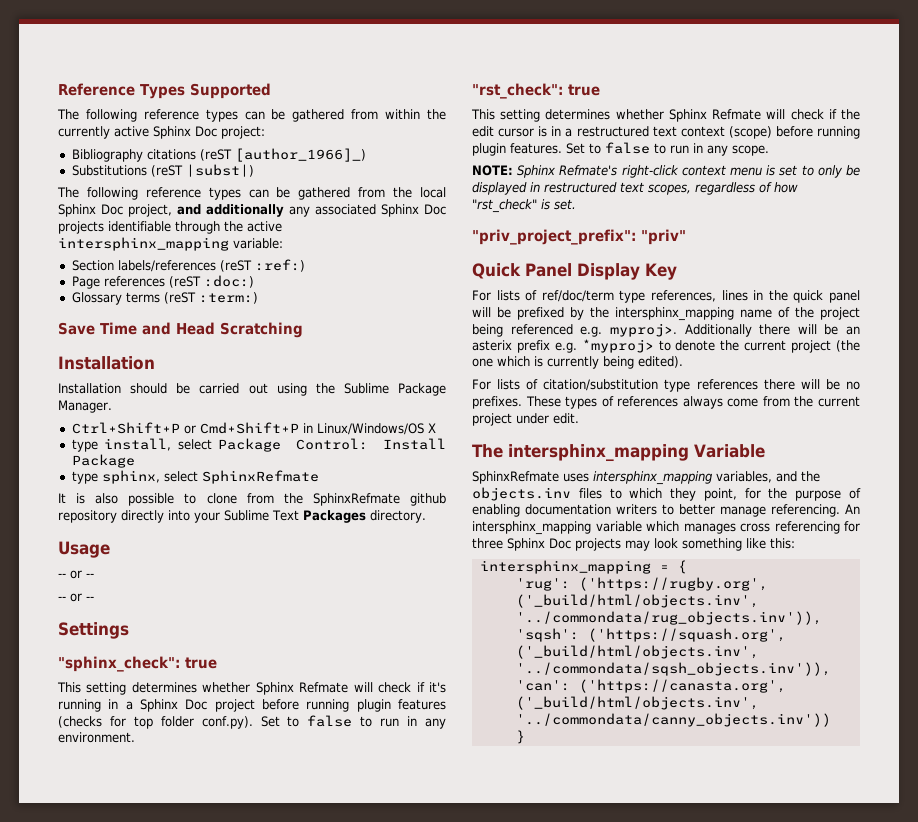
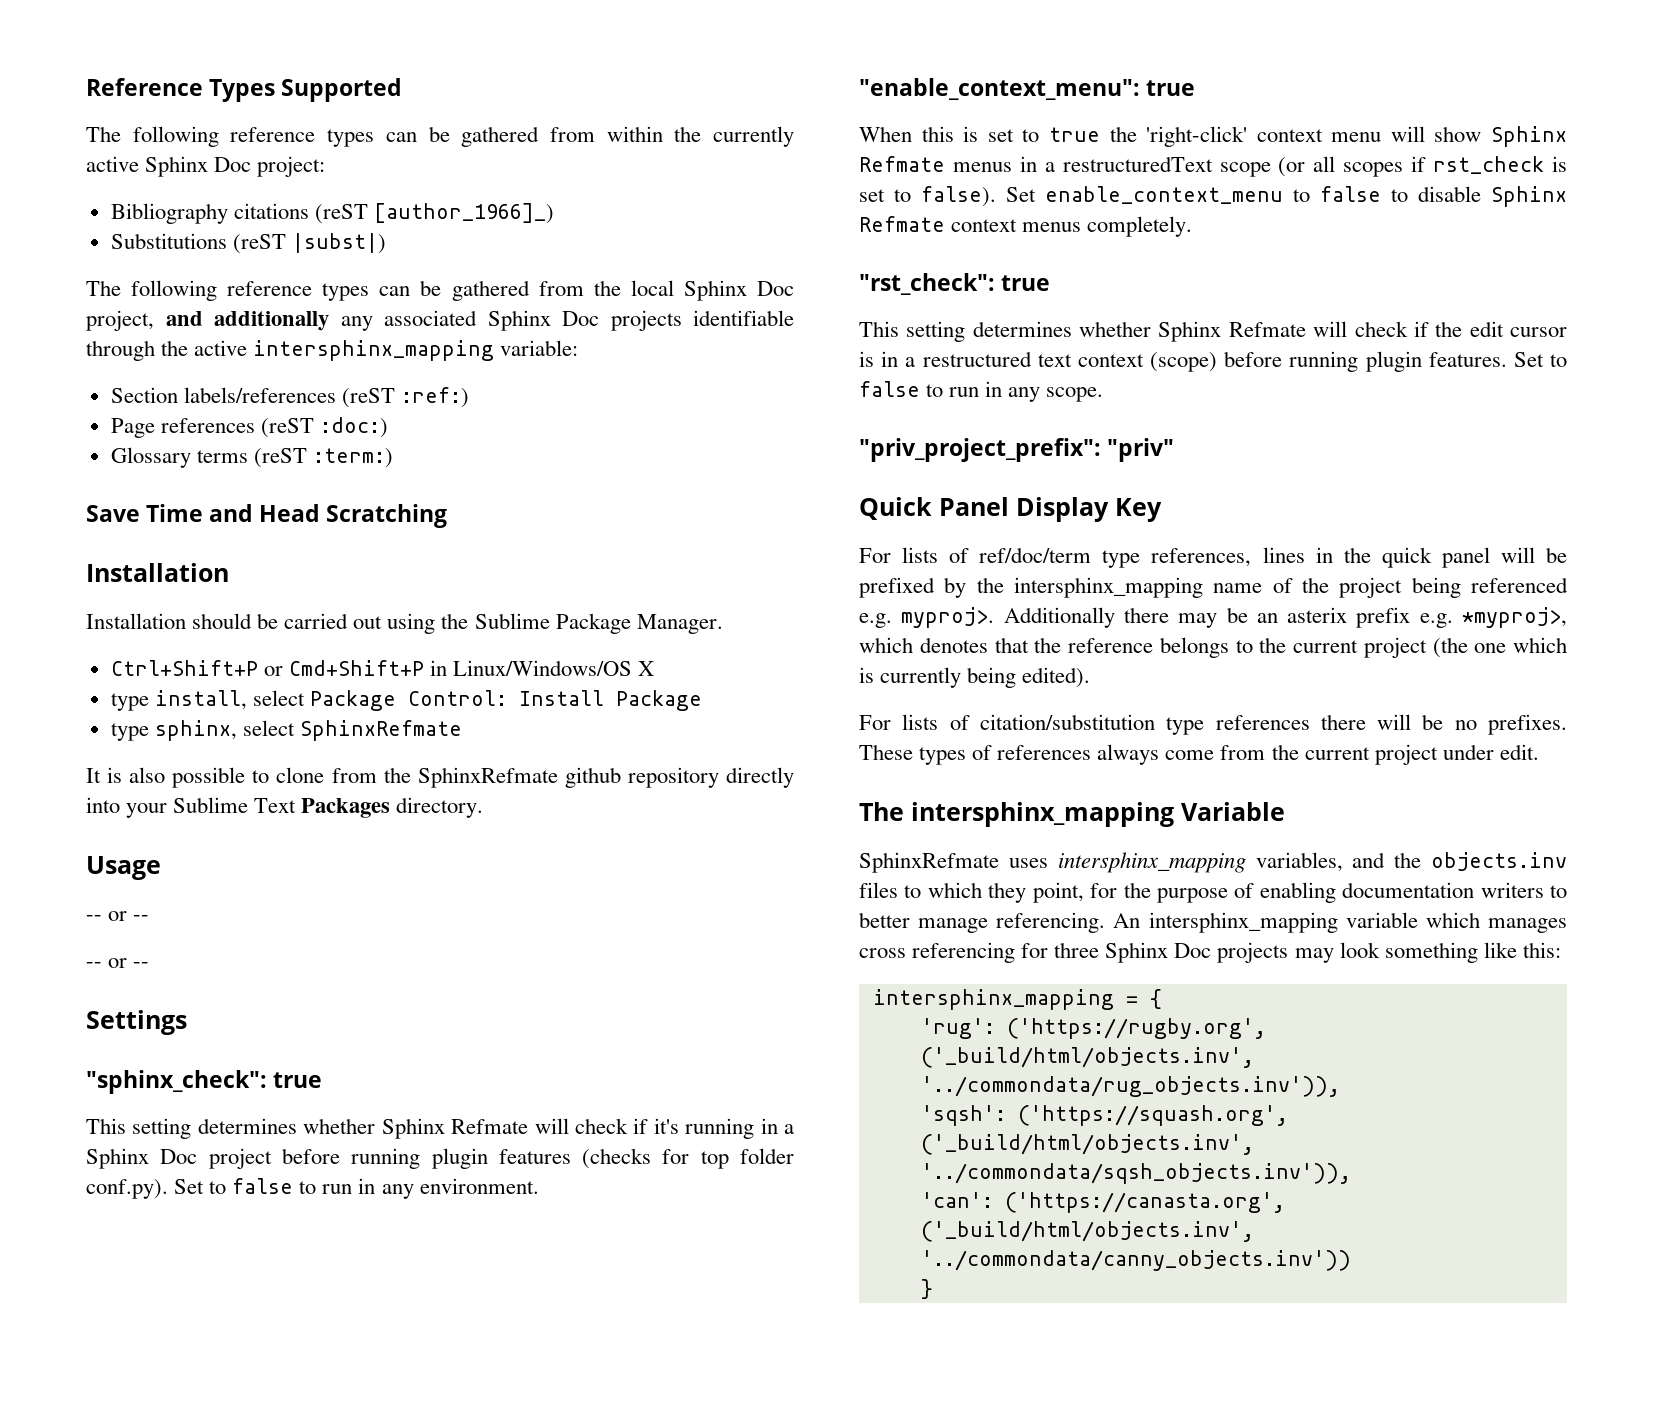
+ "enable_context_menu": true
+ When this is set to true the 'right-click' context menu will show Sphinx Refmate menus in a restructuredText scope (or all scopes if rst_check is set to false). Set enable_context_menu to false to disable Sphinx Refmate context menus completely.
- NOTE: Sphinx Refmate's right-click context menu is set to only be displayed in restructured text scopes, regardless of how "rst_check" is set.
- Additionally there will be an asterix prefix e.g. *myproj> to denote the current project (the one which is currently being edited).
+ Additionally there may be an asterix prefix e.g. *myproj>, which denotes that the reference belongs to the current project (the one which is currently being edited).

